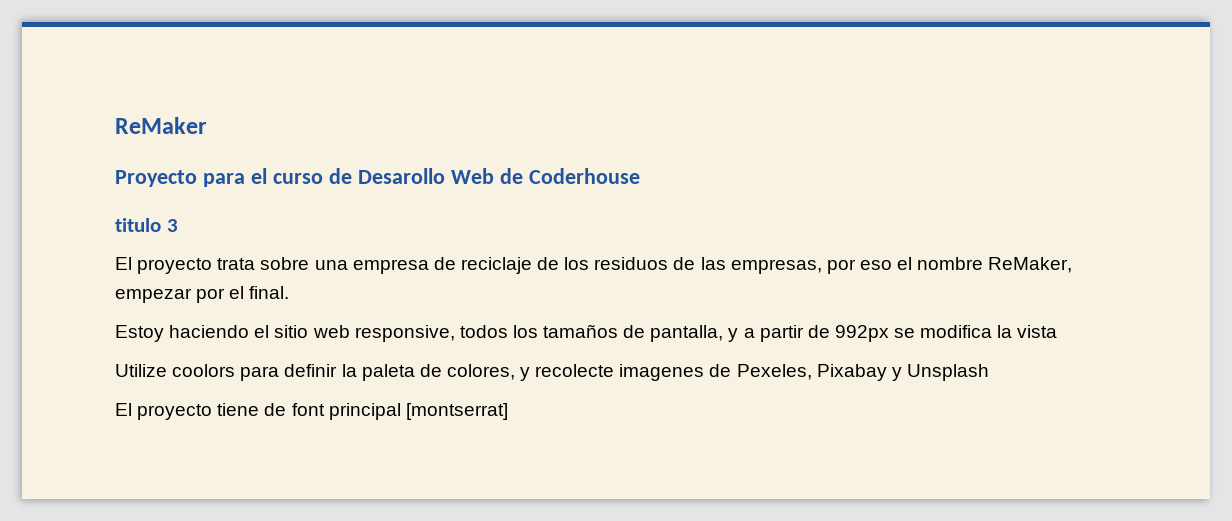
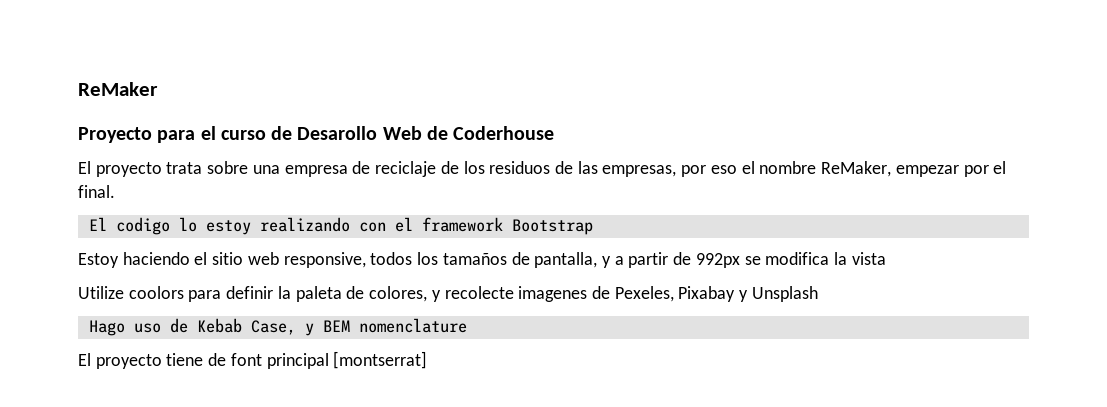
- titulo 3
+ El codigo lo estoy realizando con el framework Bootstrap
+ Hago uso de Kebab Case, y BEM nomenclature

